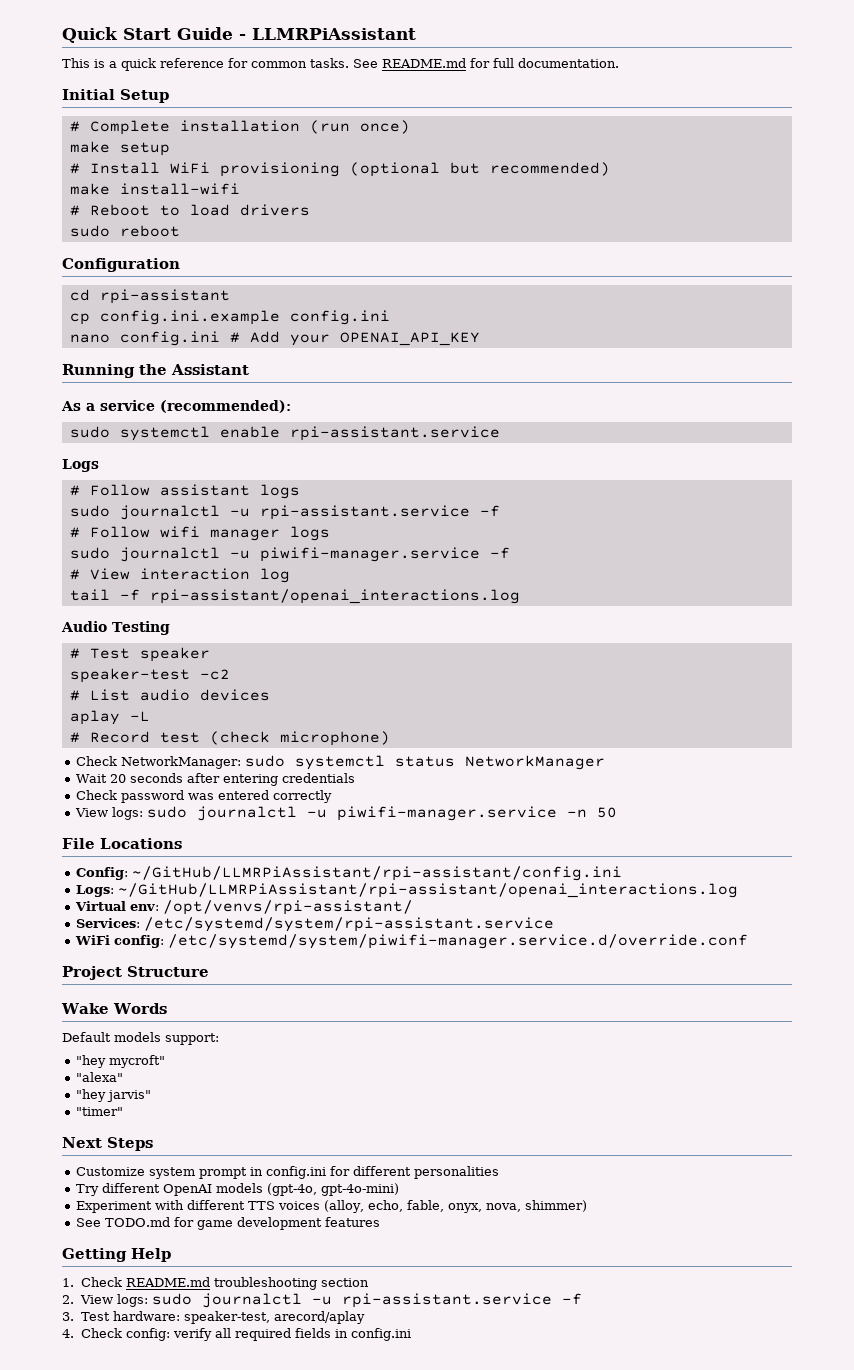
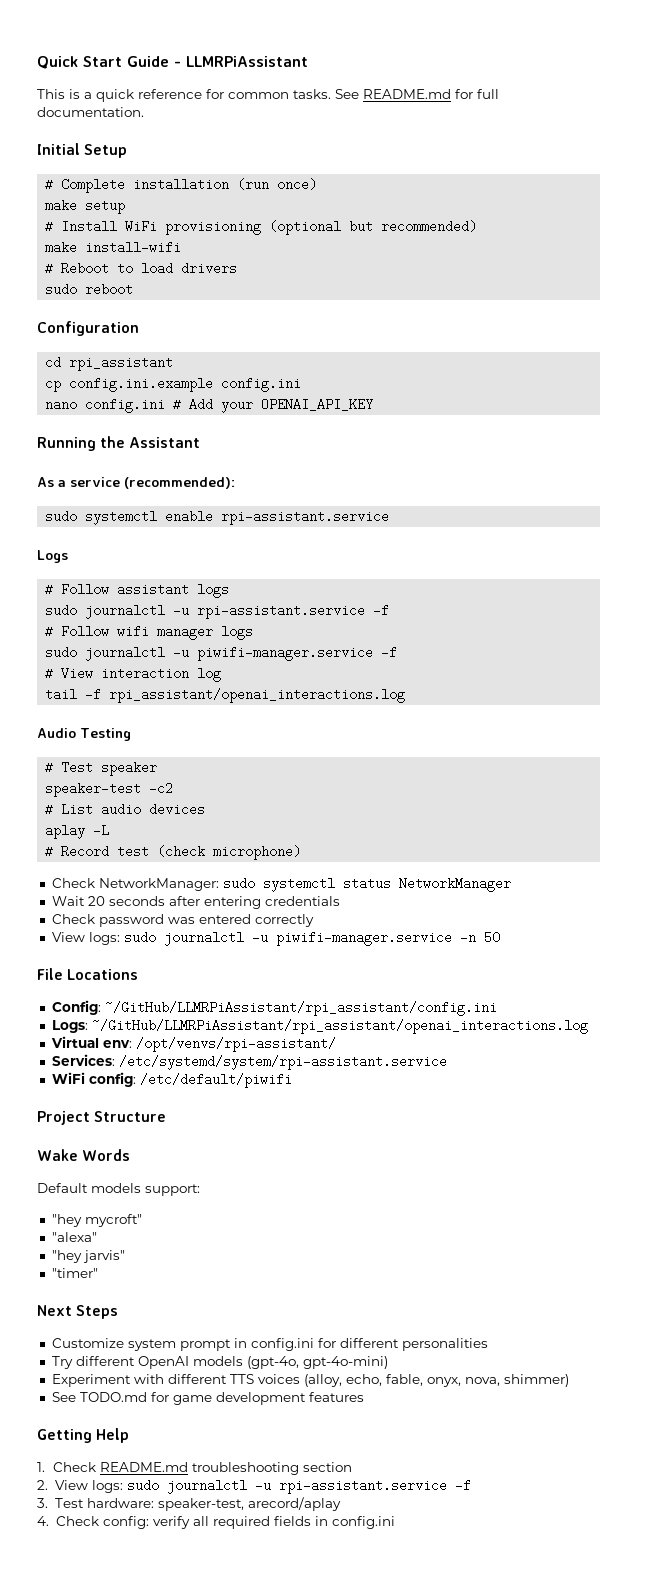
- cd rpi-assistant
+ cd rpi_assistant
- tail -f rpi-assistant/openai_interactions.log
+ tail -f rpi_assistant/openai_interactions.log
- Config: ~/GitHub/LLMRPiAssistant/rpi-assistant/config.ini
+ Config: ~/GitHub/LLMRPiAssistant/rpi_assistant/config.ini
- Logs: ~/GitHub/LLMRPiAssistant/rpi-assistant/openai_interactions.log
+ Logs: ~/GitHub/LLMRPiAssistant/rpi_assistant/openai_interactions.log
- WiFi config: /etc/systemd/system/piwifi-manager.service.d/override.conf
+ WiFi config: /etc/default/piwifi

